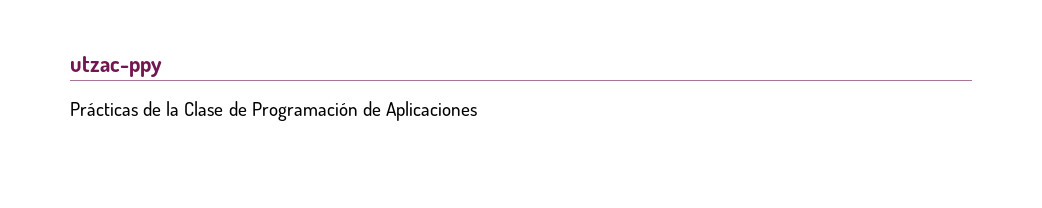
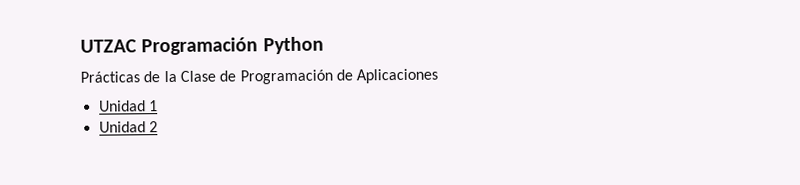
- utzac-ppy
+ UTZAC Programación Python
+ Unidad 1
+ Unidad 2

